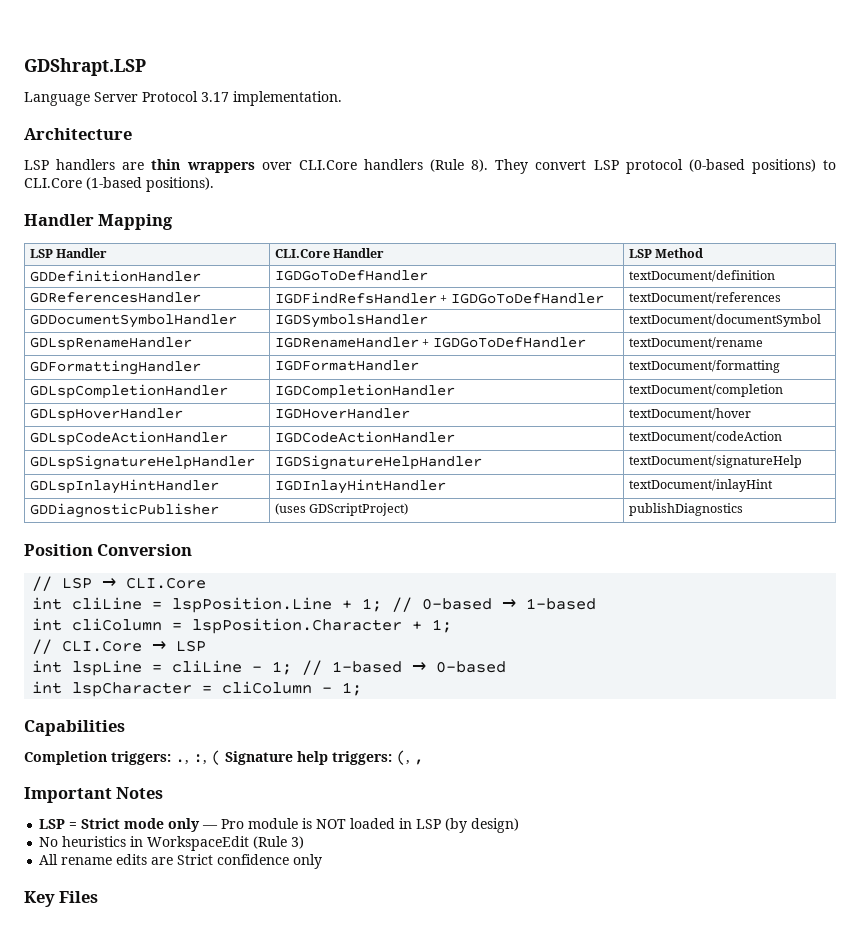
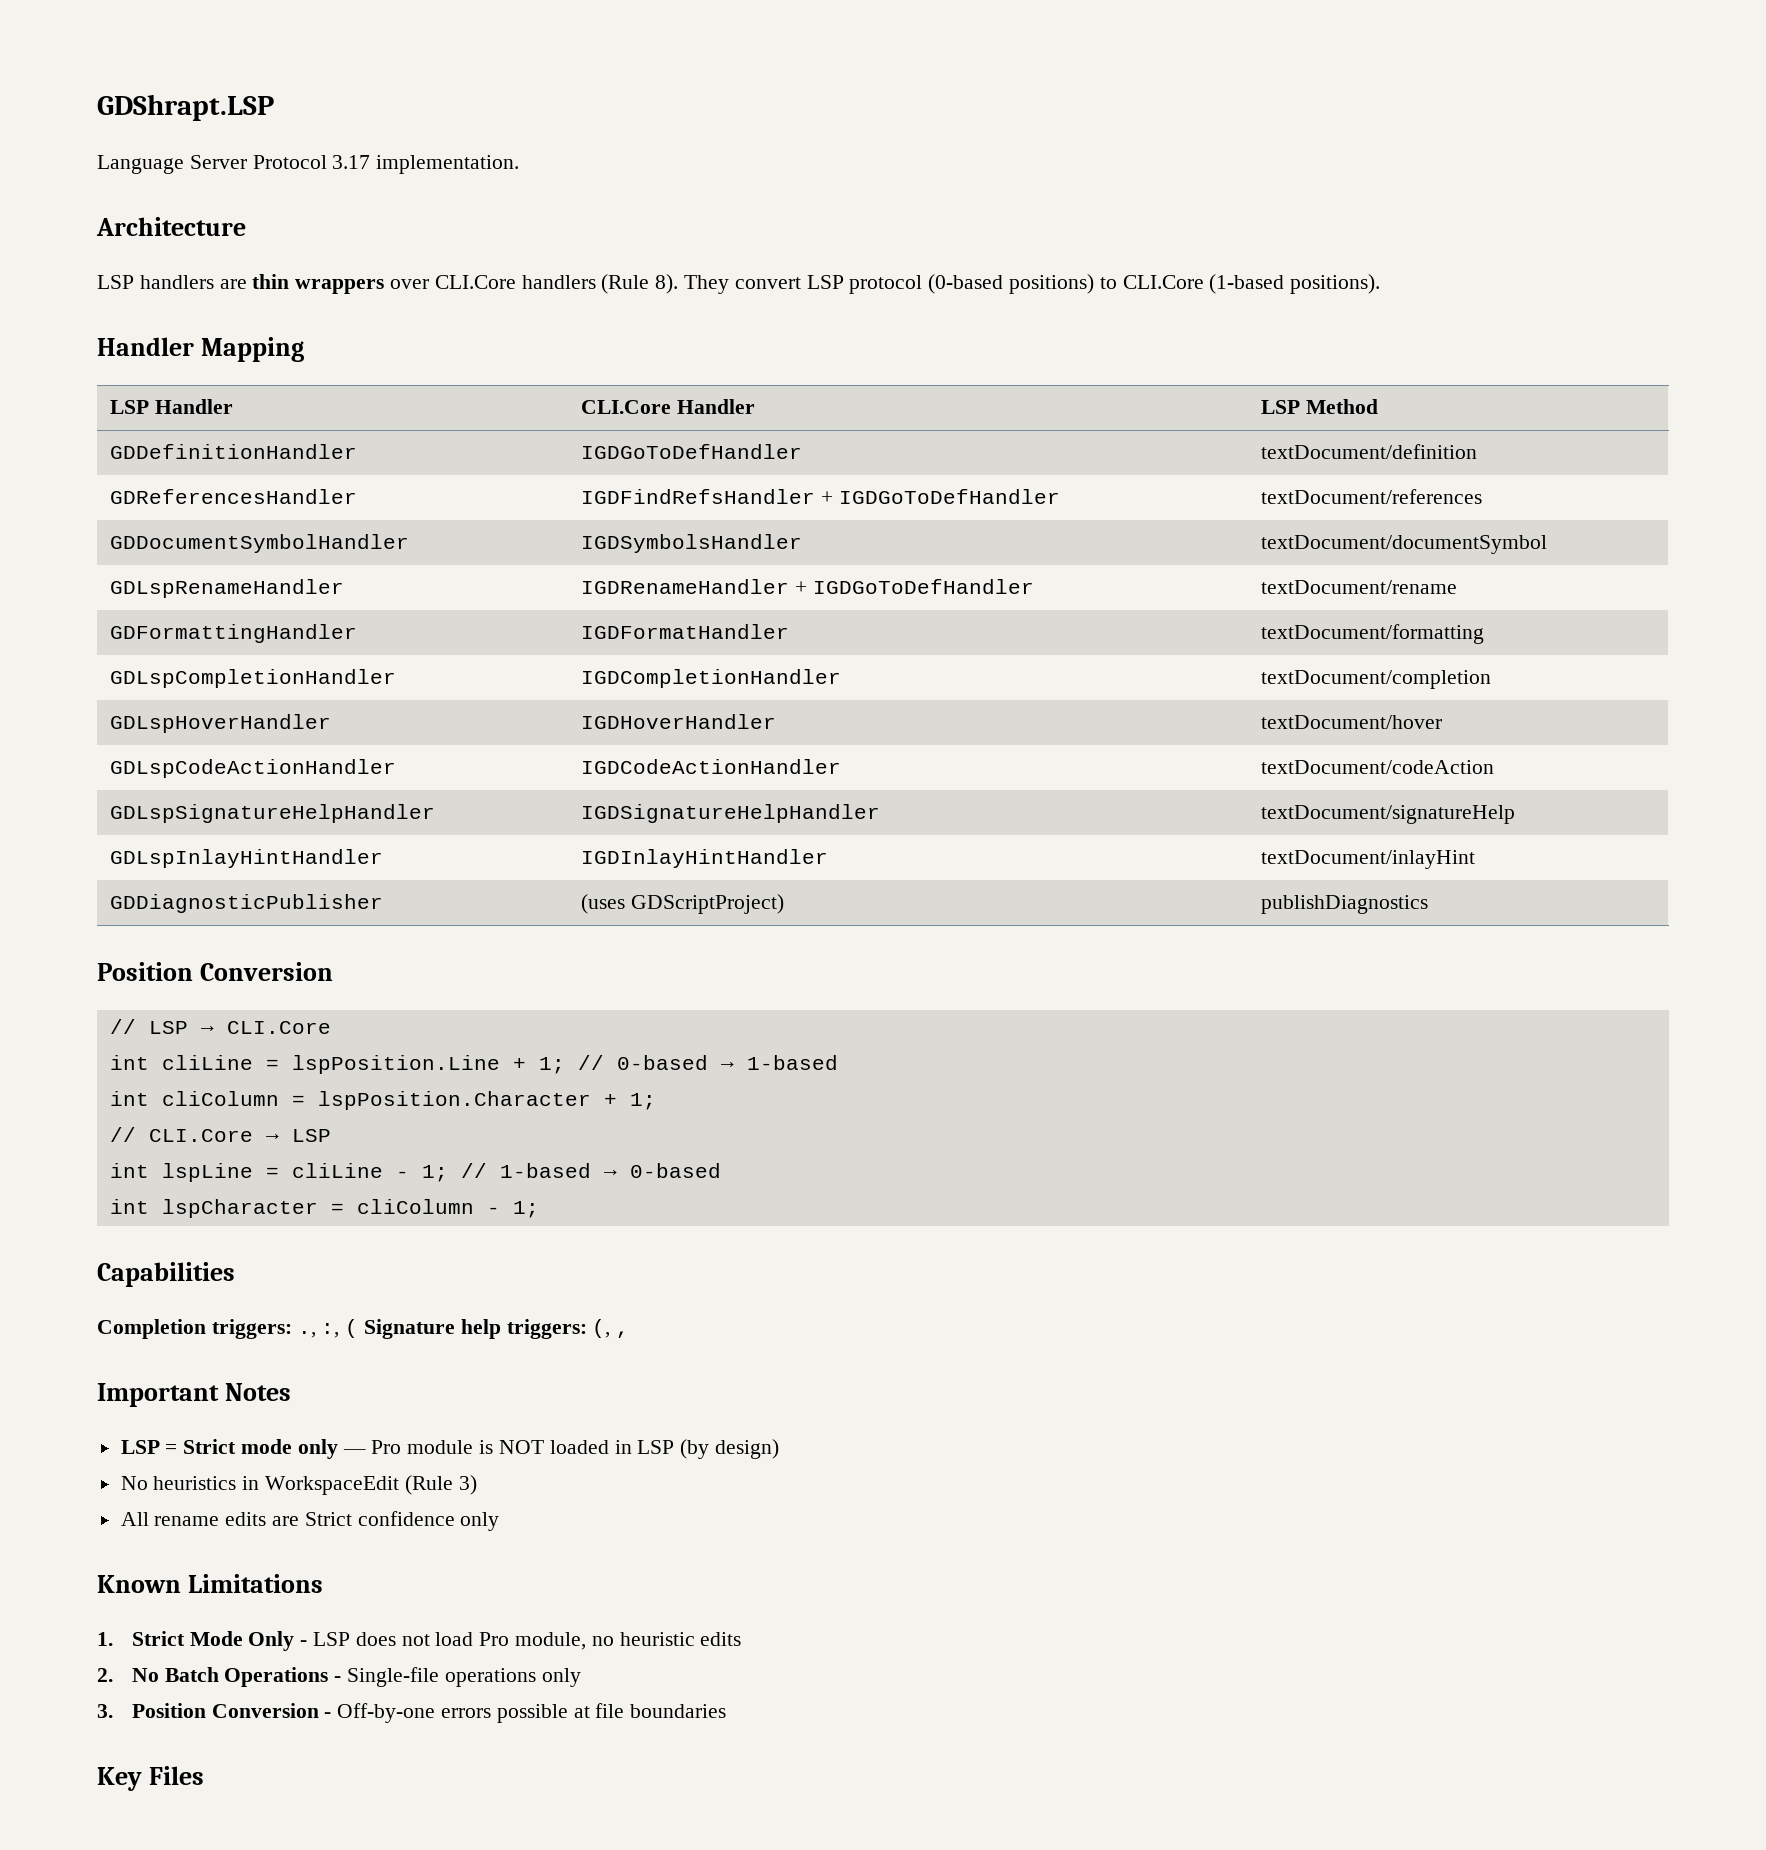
+ Known Limitations
+ 1. Strict Mode Only - LSP does not load Pro module, no heuristic edits
+ 2. No Batch Operations - Single-file operations only
+ 3. Position Conversion - Off-by-one errors possible at file boundaries

